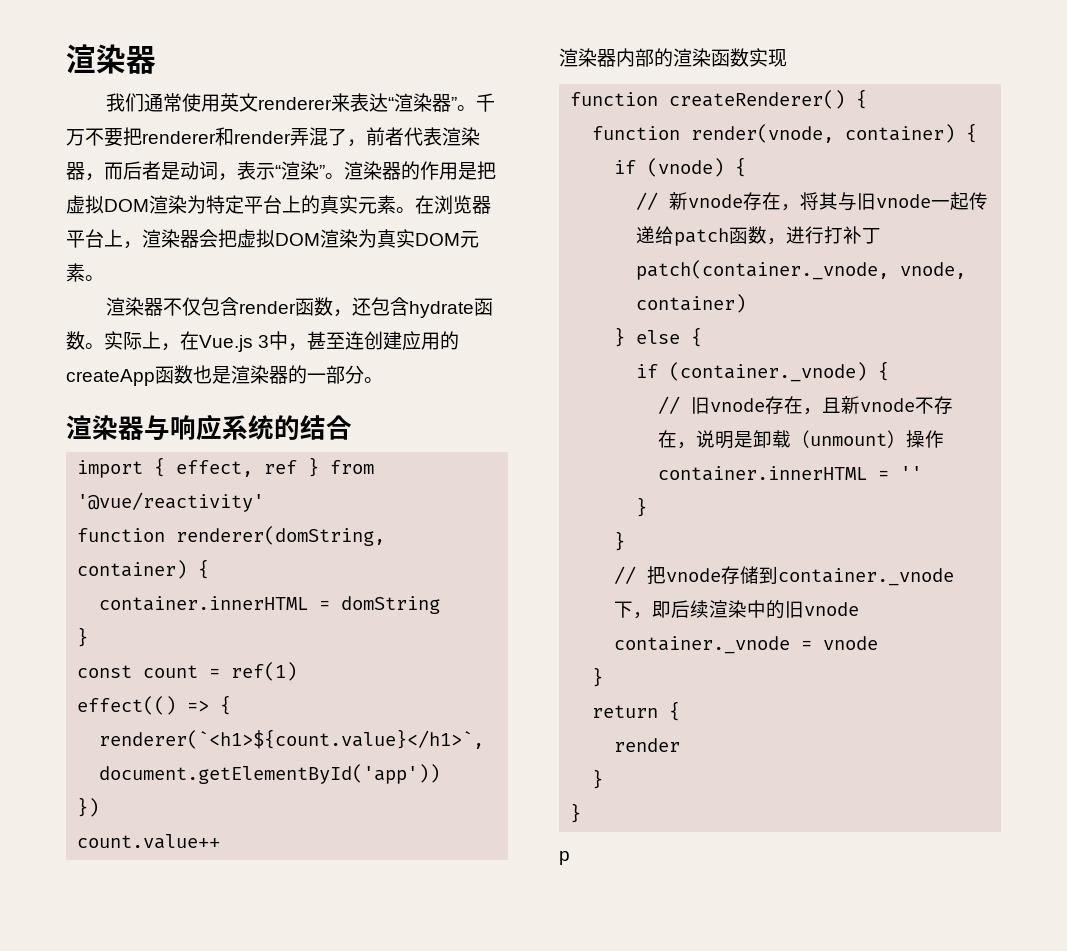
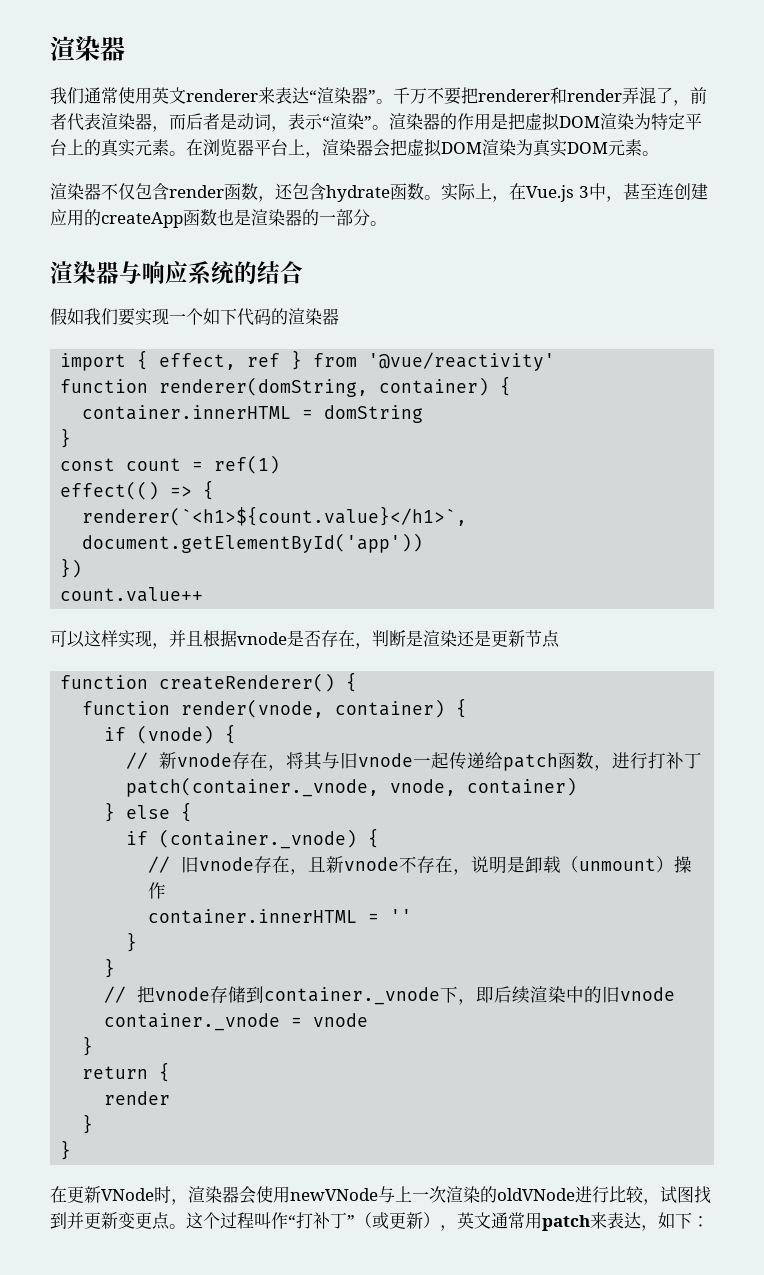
+ 假如我们要实现一个如下代码的渲染器
- 渲染器内部的渲染函数实现
+ 可以这样实现，并且根据vnode是否存在，判断是渲染还是更新节点
- p
+ 在更新VNode时，渲染器会使用newVNode与上一次渲染的oldVNode进行比较，试图找到并更新变更点。这个过程叫作“打补丁”（或更新），英文通常用patch来表达，如下：

